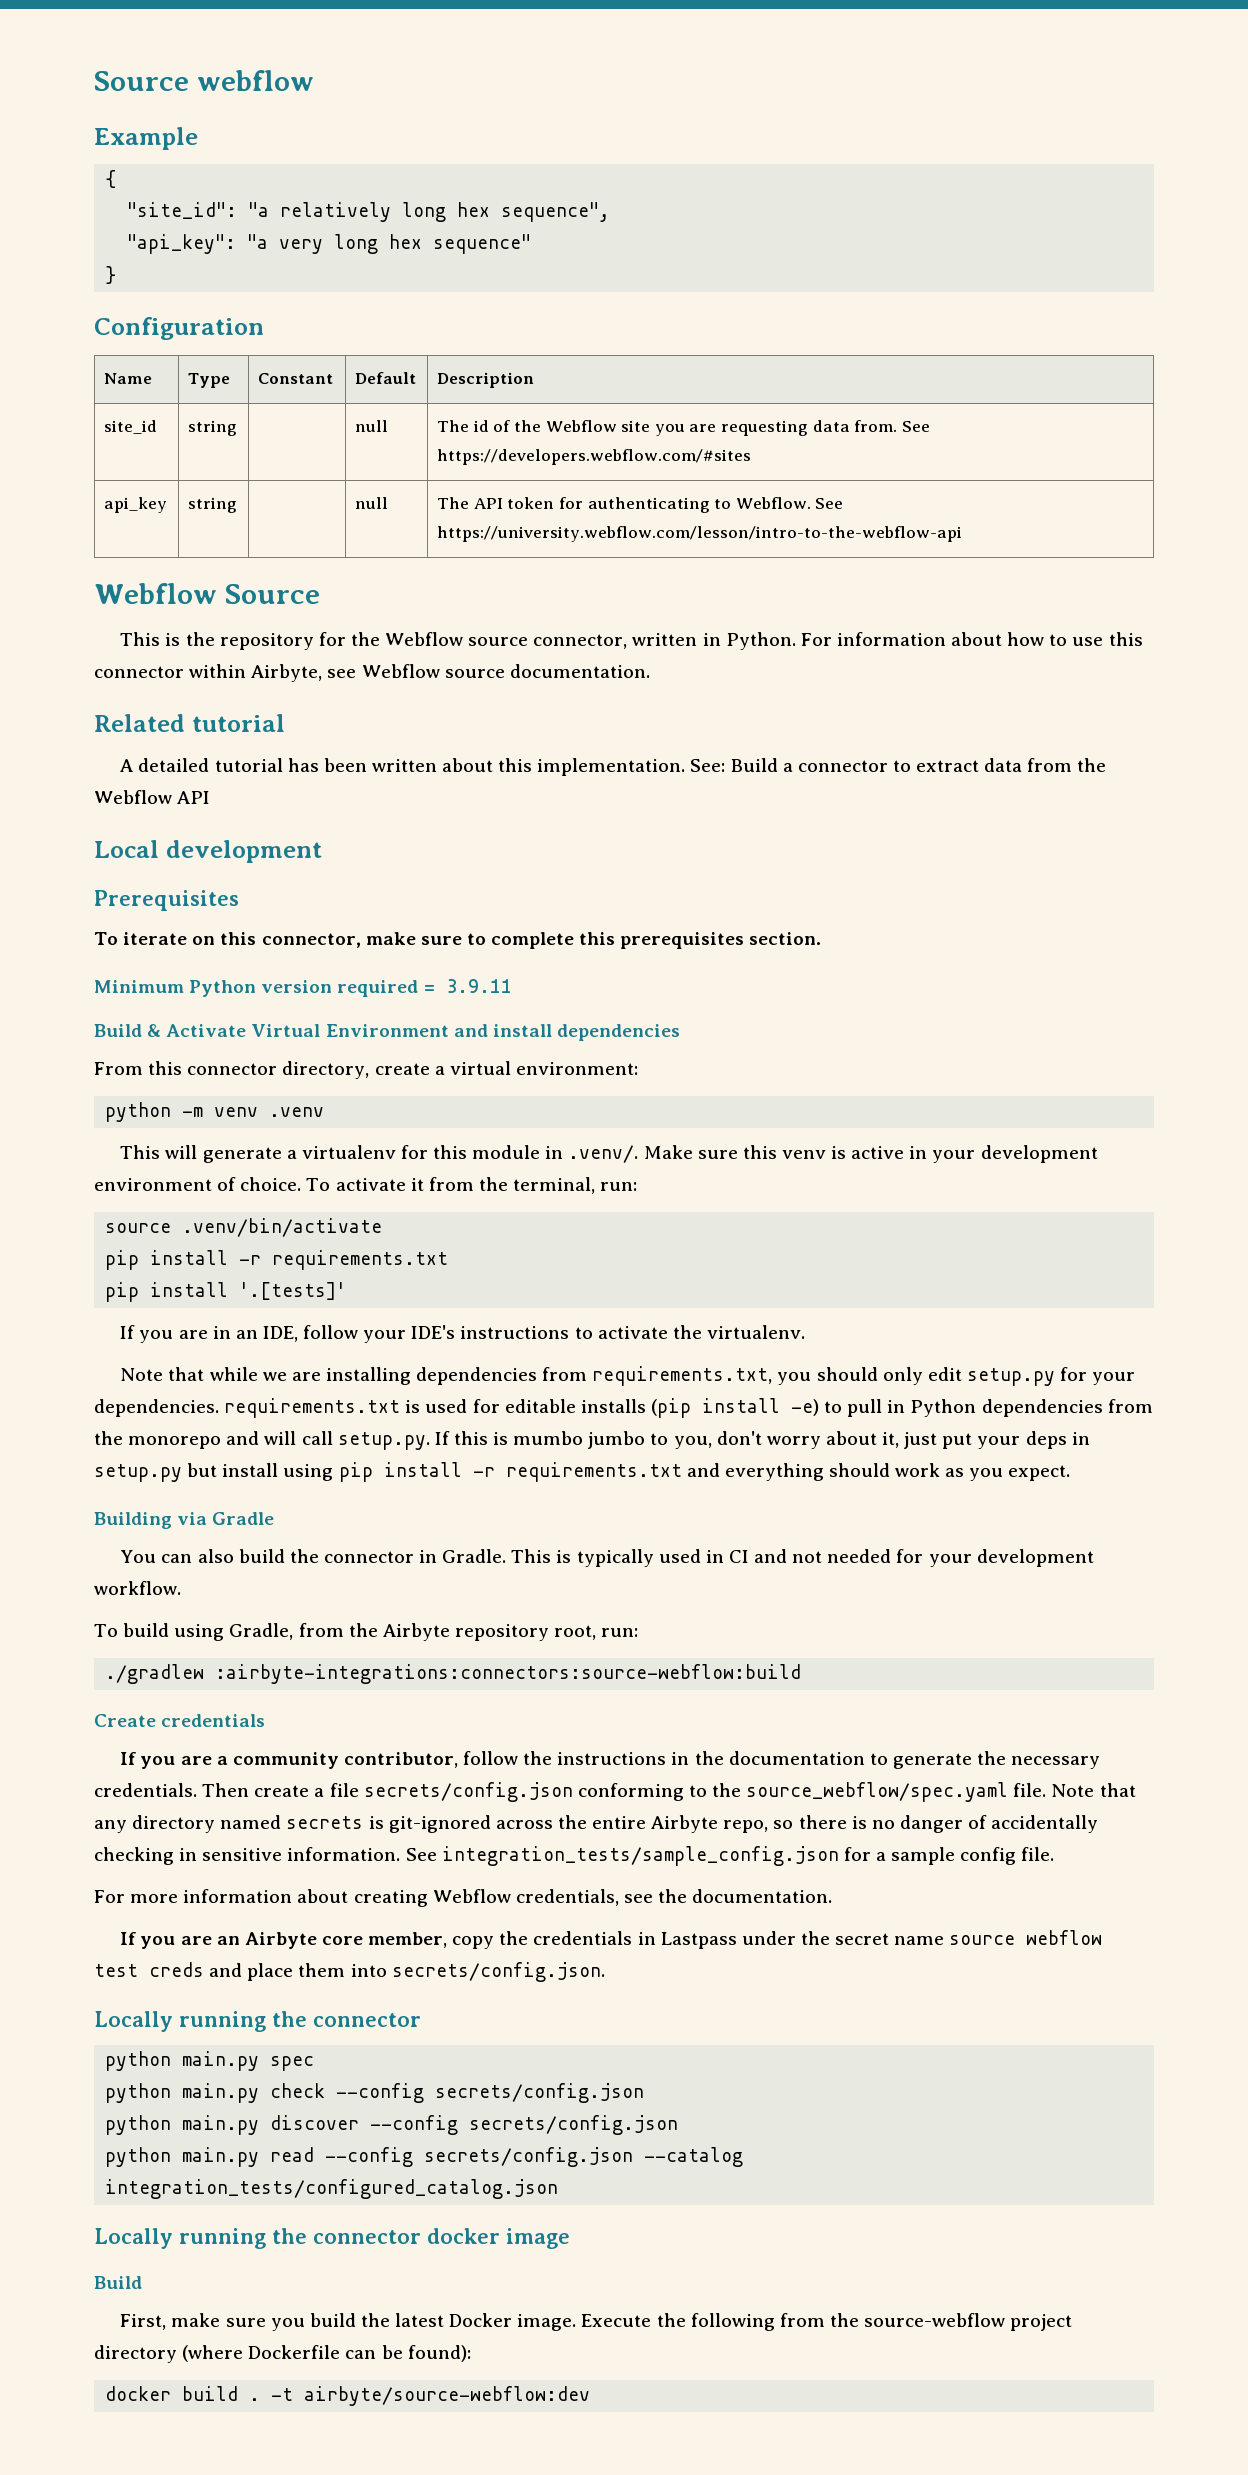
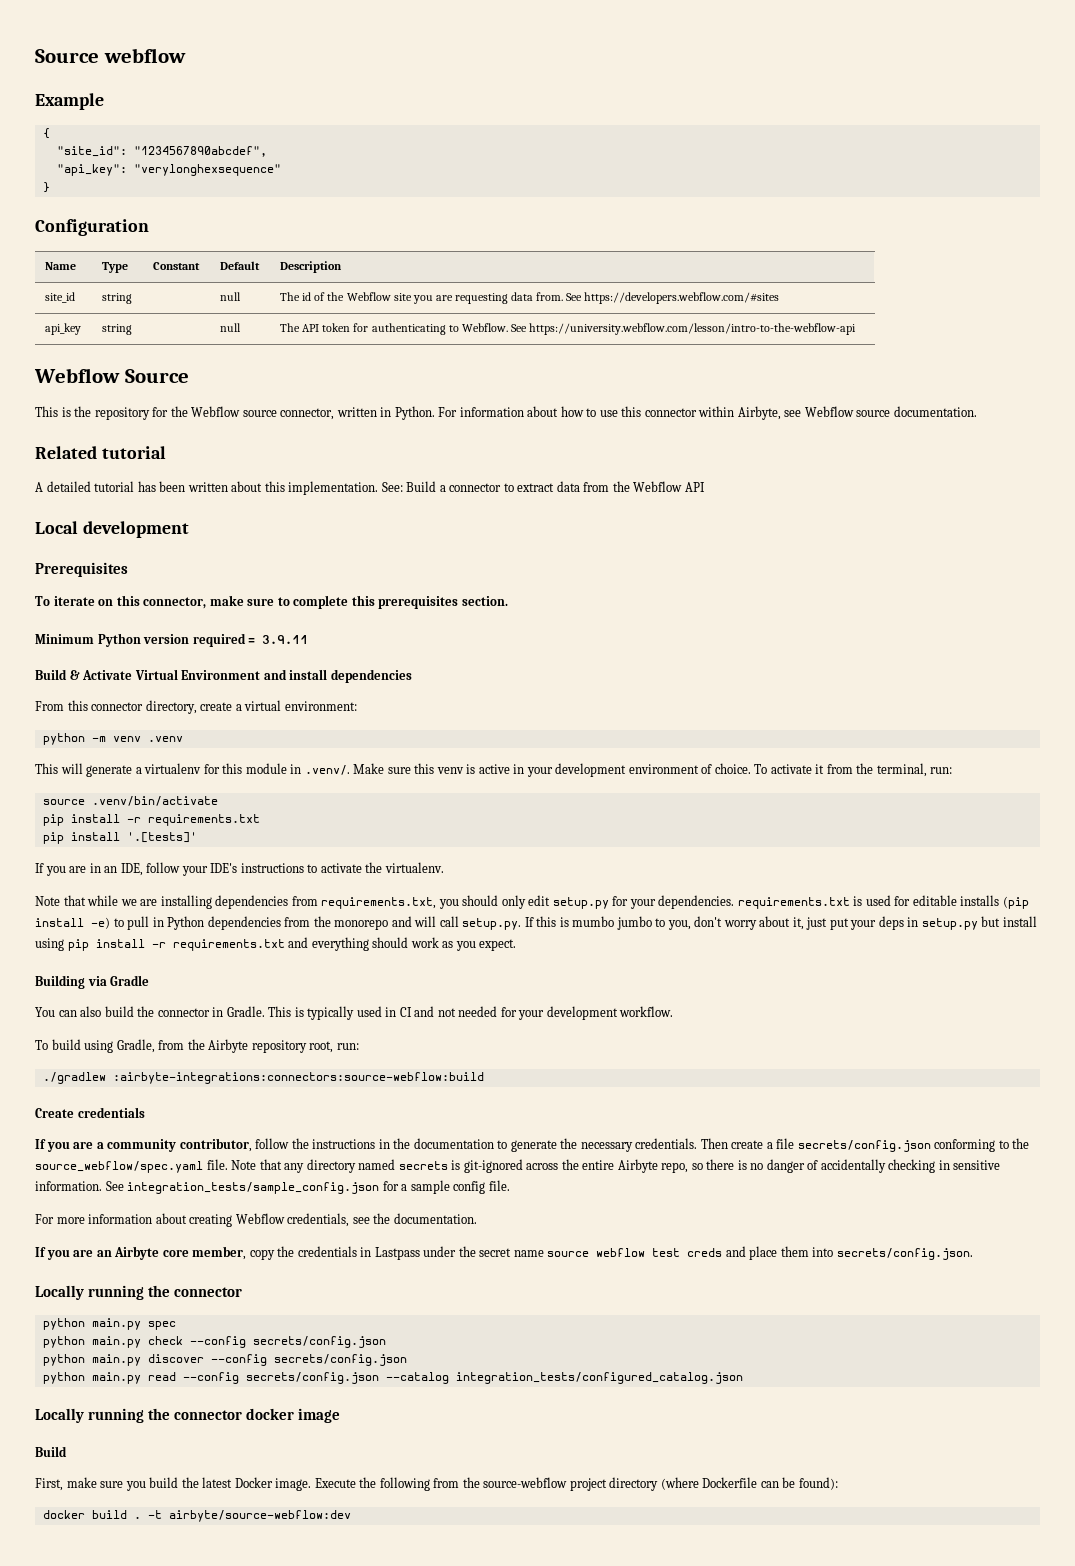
- "site_id": "a relatively long hex sequence",
- "api_key": "a very long hex sequence"
+ "site_id": "1234567890abcdef",
+ "api_key": "verylonghexsequence"

